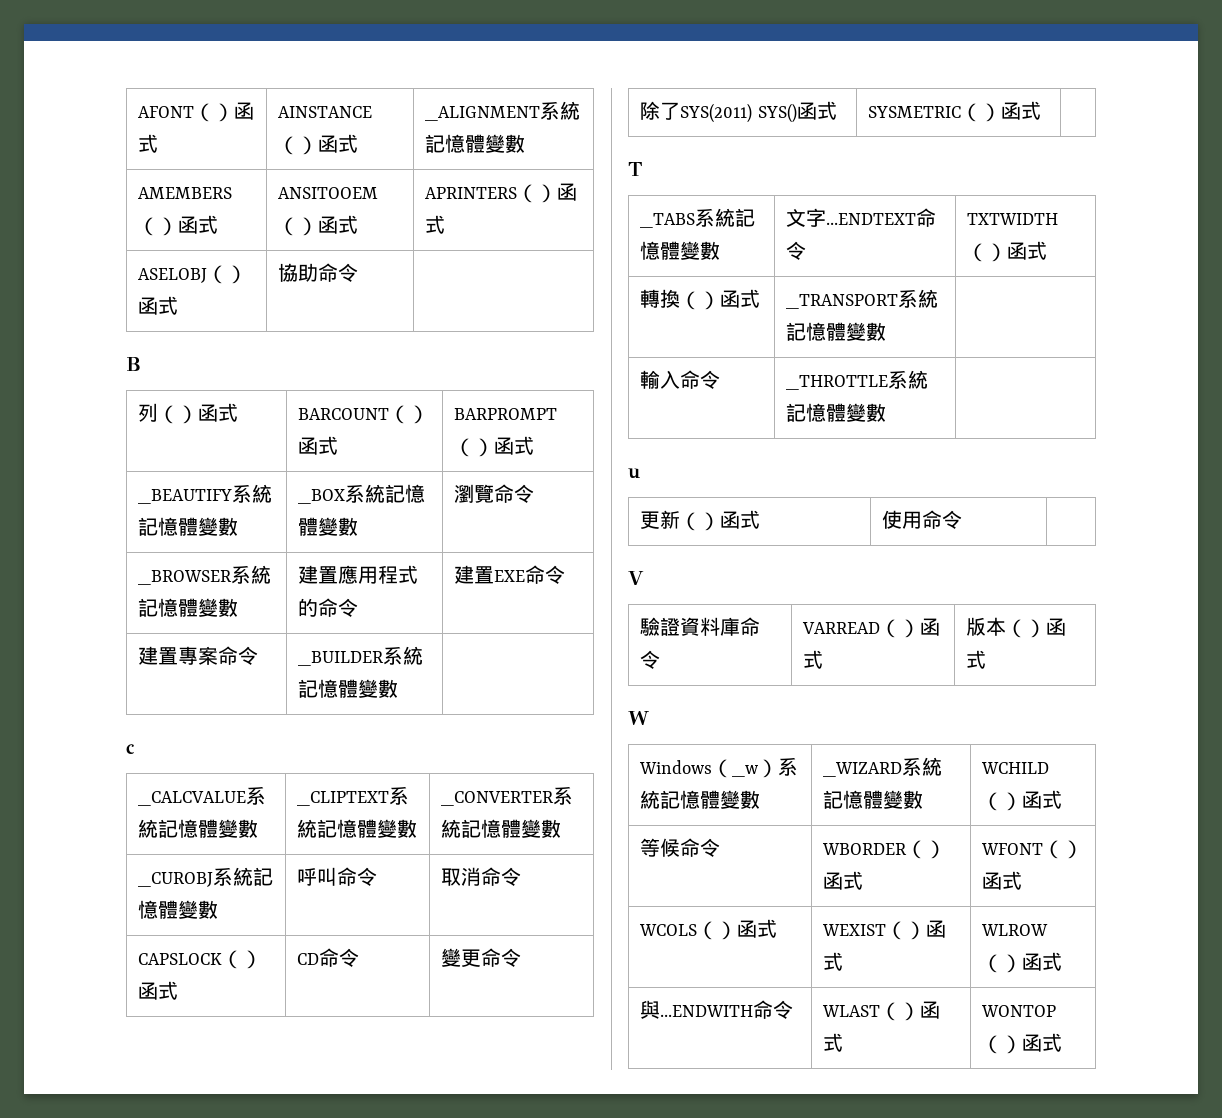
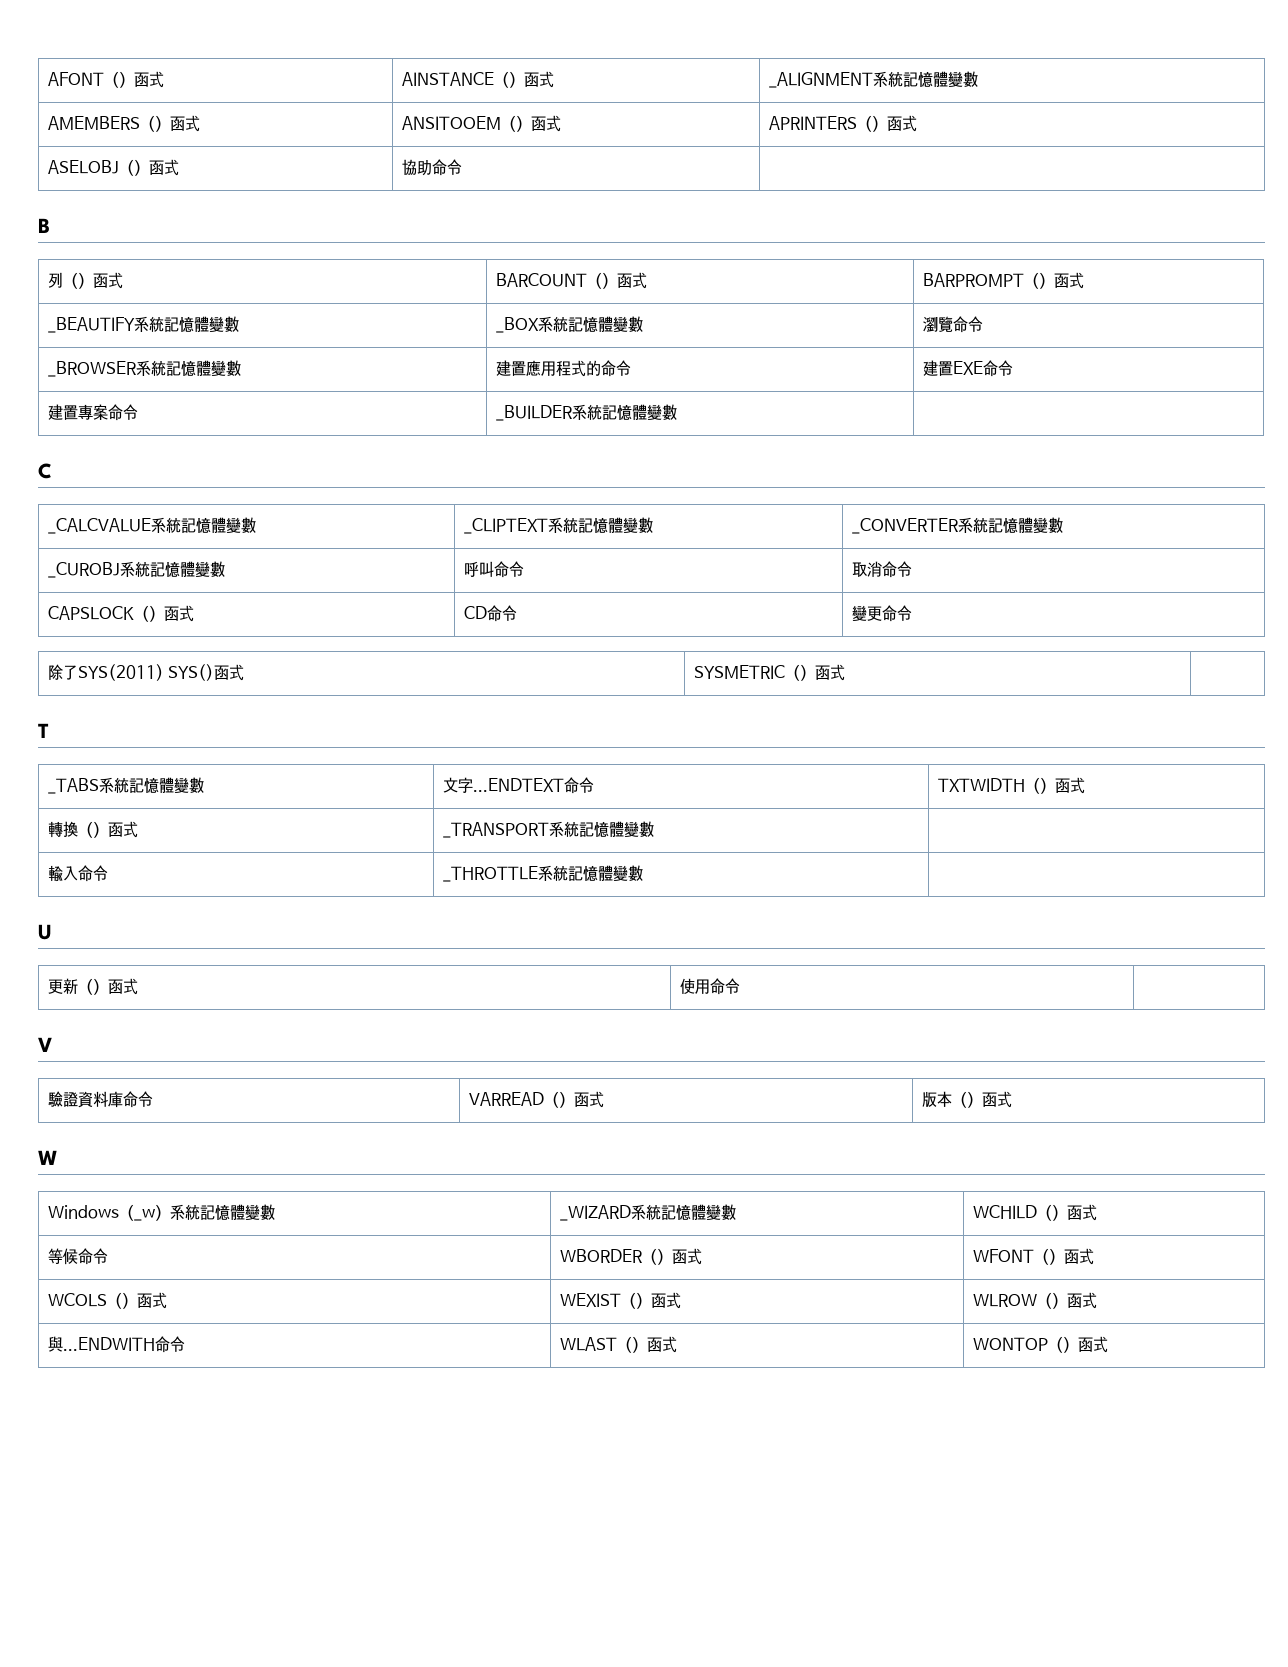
- c
+ C
- u
+ U

